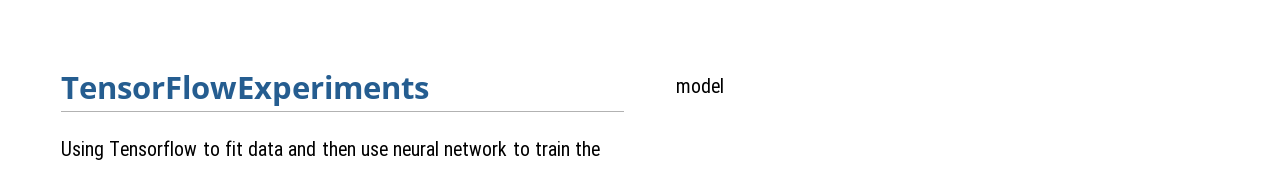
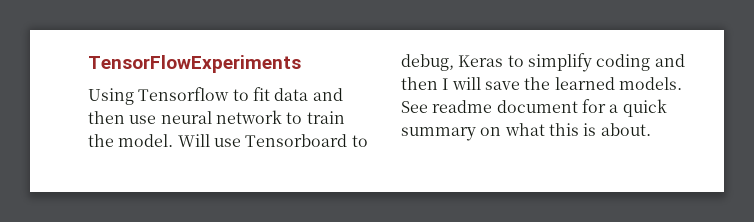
- Using Tensorflow to fit data and then use neural network to train the model
+ Using Tensorflow to fit data and then use neural network to train the model. Will use Tensorboard to debug, Keras to simplify coding and then I will save the learned models. See readme document for a quick summary on what this is about.

